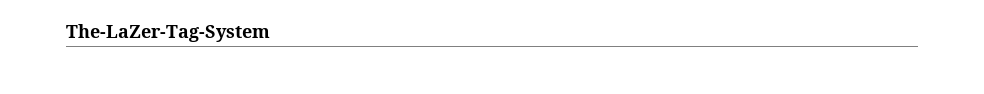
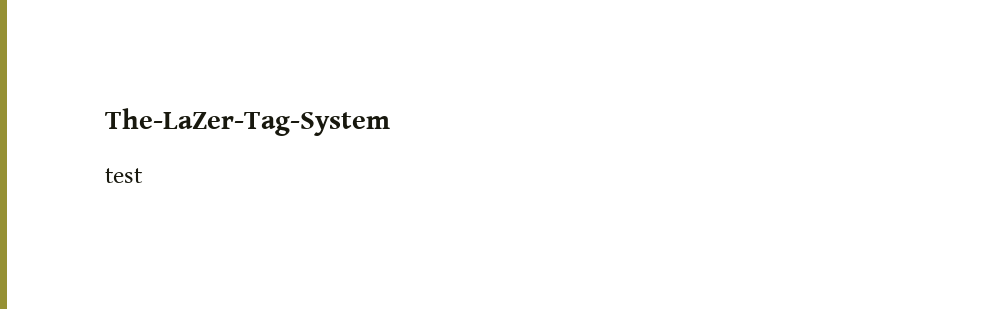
+ test

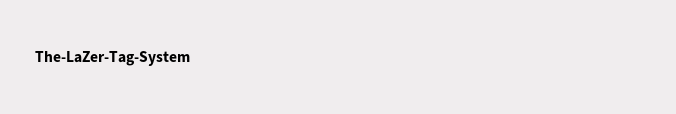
- test

